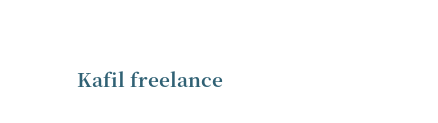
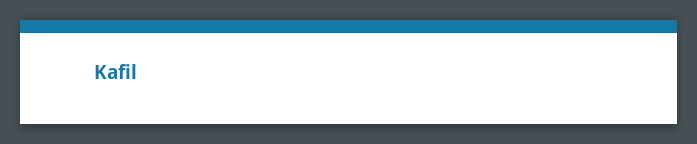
- Kafil freelance
+ Kafil

